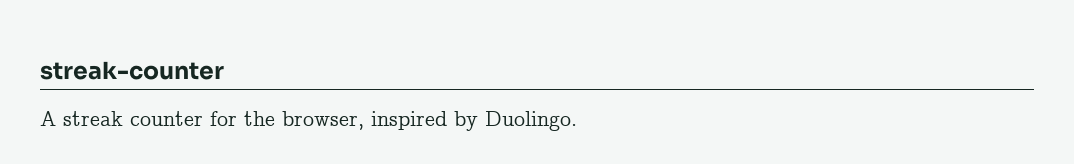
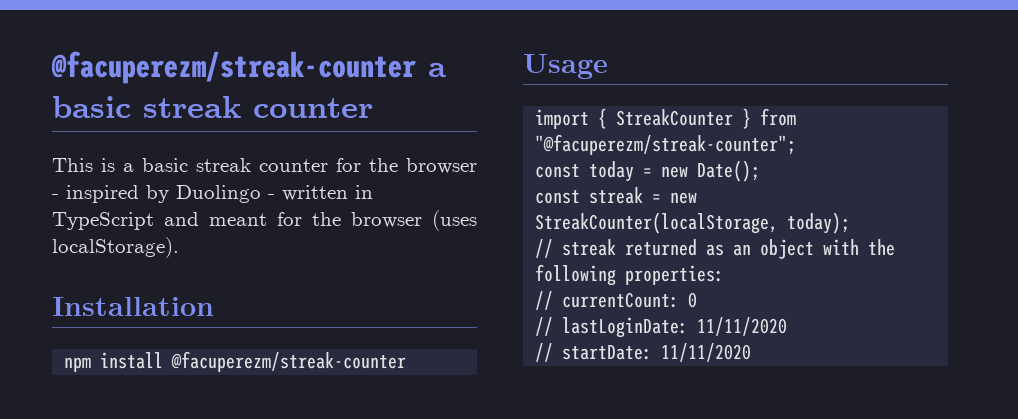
- streak-counter
- A streak counter for the browser, inspired by Duolingo.
+ @facuperezm/streak-counter a basic streak counter
+ This is a basic streak counter for the browser - inspired by Duolingo - written in TypeScript and meant for the browser (uses localStorage).
+ Installation
+ npm install @facuperezm/streak-counter
+ Usage
+ import { StreakCounter } from "@facuperezm/streak-counter";
+ const today = new Date();
+ const streak = new StreakCounter(localStorage, today);
+ // streak returned as an object with the following properties:
+ // currentCount: 0
+ // lastLoginDate: 11/11/2020
+ // startDate: 11/11/2020

